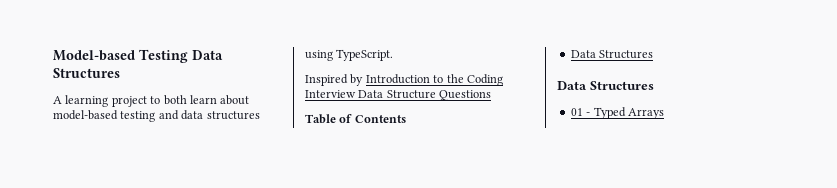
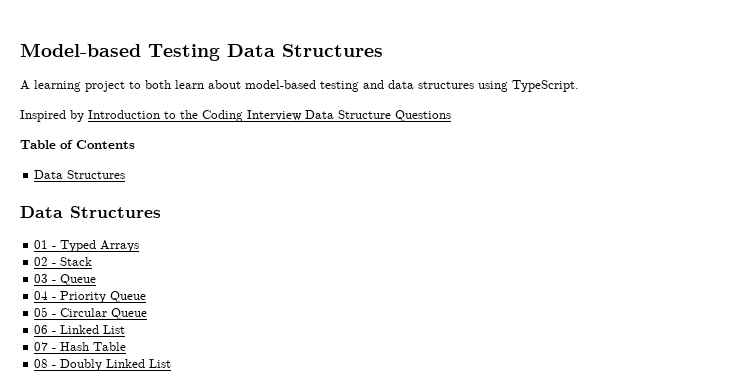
+ 02 - Stack
+ 03 - Queue
+ 04 - Priority Queue
+ 05 - Circular Queue
+ 06 - Linked List
+ 07 - Hash Table
+ 08 - Doubly Linked List

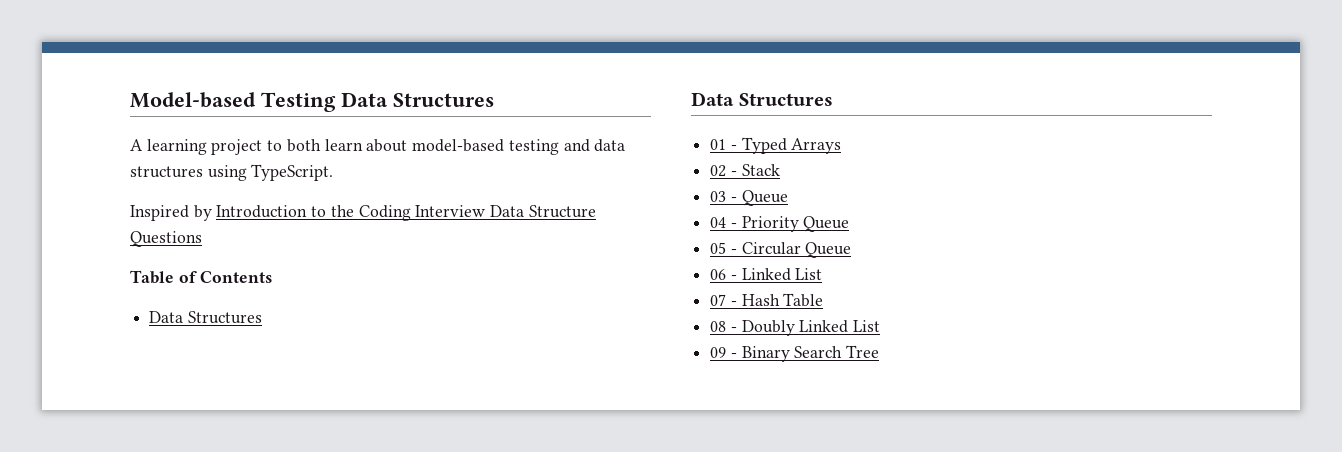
+ 09 - Binary Search Tree

